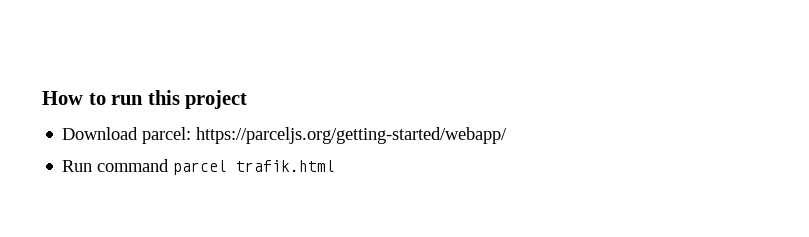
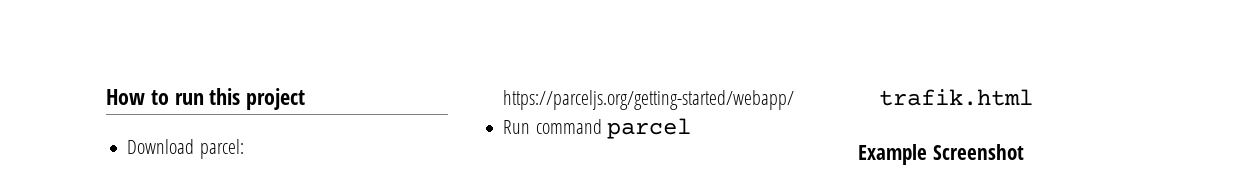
+ Example Screenshot

